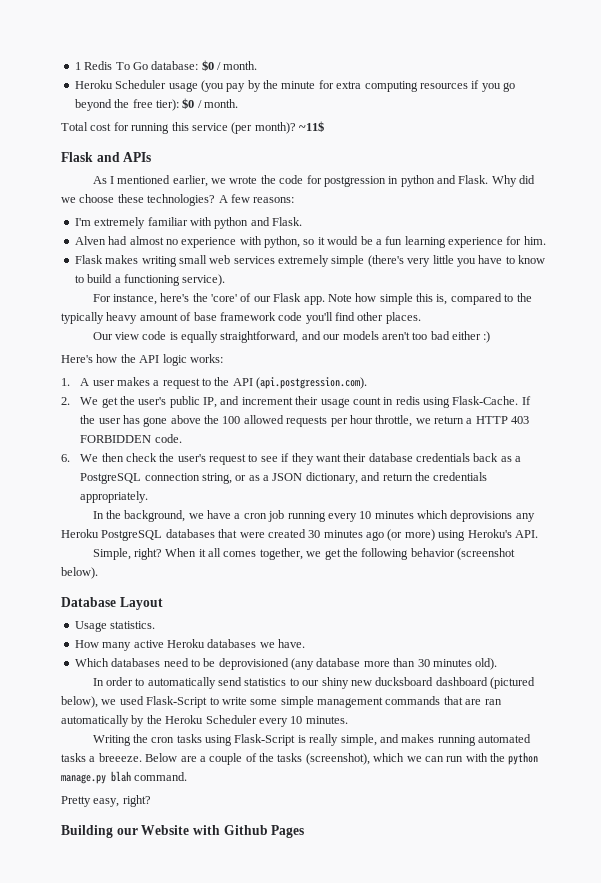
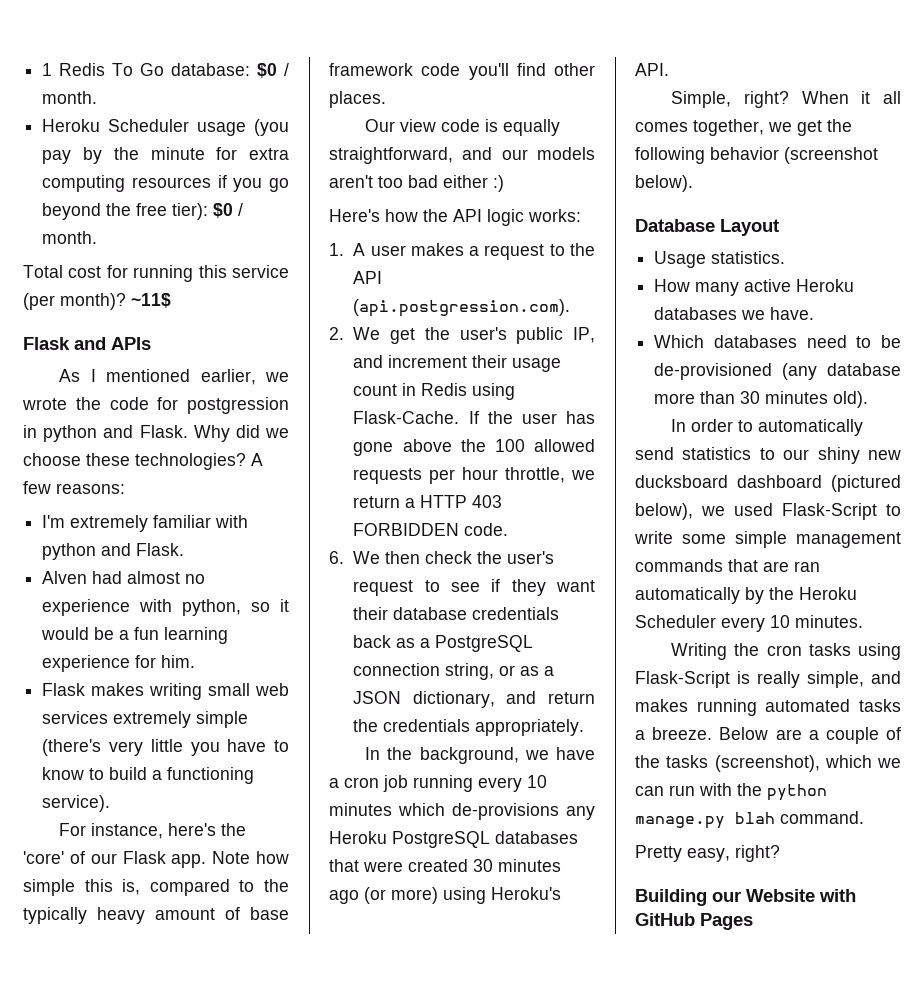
- 2. We get the user's public IP, and increment their usage count in redis using Flask-Cache.
+ 2. We get the user's public IP, and increment their usage count in Redis using Flask-Cache.
- In the background, we have a cron job running every 10 minutes which deprovisions any Heroku PostgreSQL databases that were created 30 minutes ago (or more) using Heroku's API.
+ In the background, we have a cron job running every 10 minutes which de-provisions any Heroku PostgreSQL databases that were created 30 minutes ago (or more) using Heroku's API.
- Which databases need to be deprovisioned (any database more than 30 minutes old).
+ Which databases need to be de-provisioned (any database more than 30 minutes old).
- Writing the cron tasks using Flask-Script is really simple, and makes running automated tasks a breeeze.
+ Writing the cron tasks using Flask-Script is really simple, and makes running automated tasks a breeze.
- Building our Website with Github Pages
+ Building our Website with GitHub Pages

